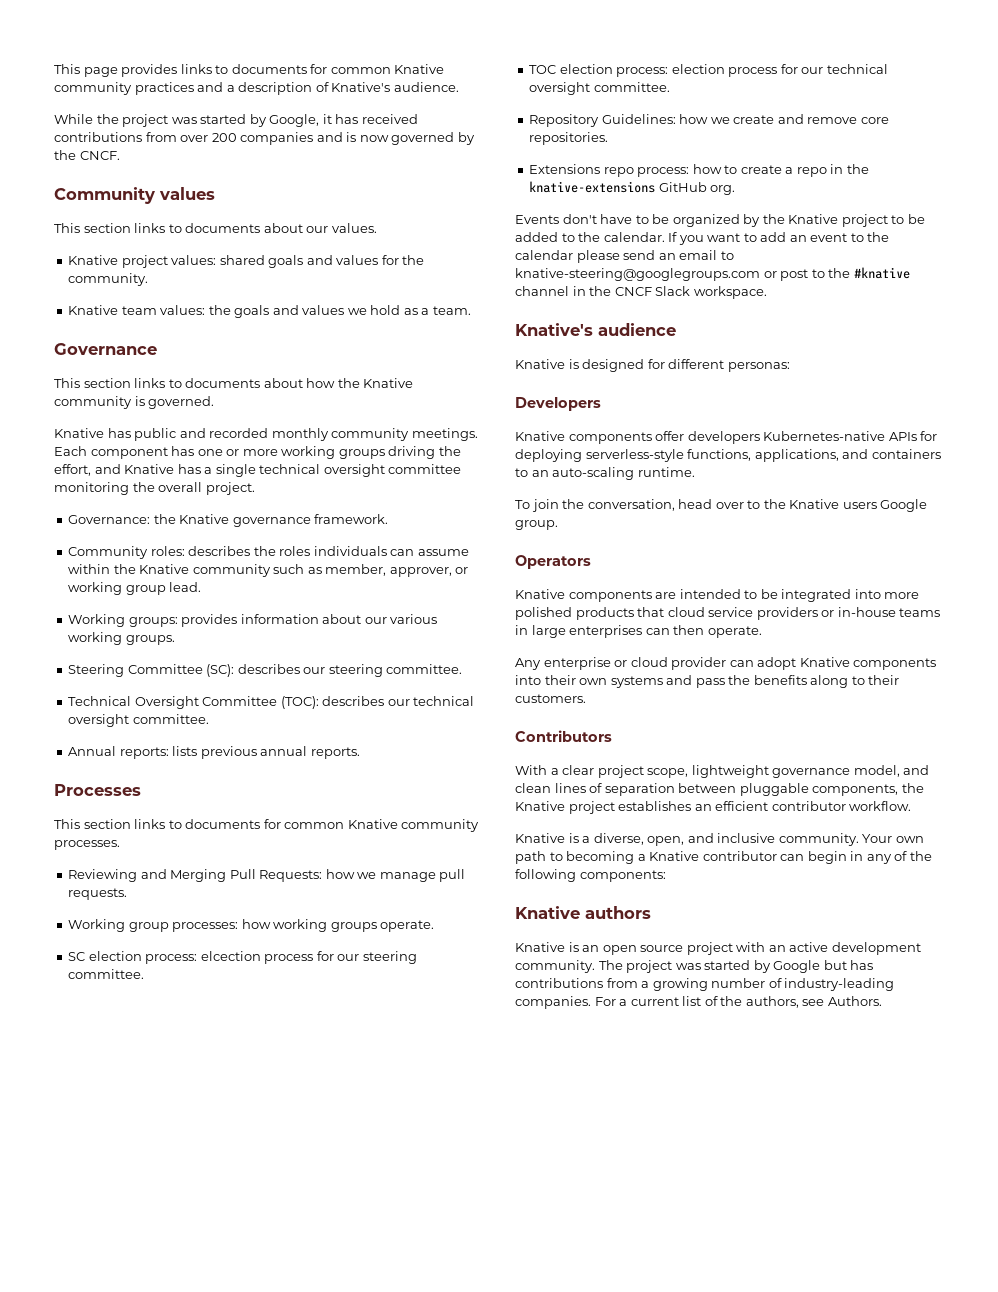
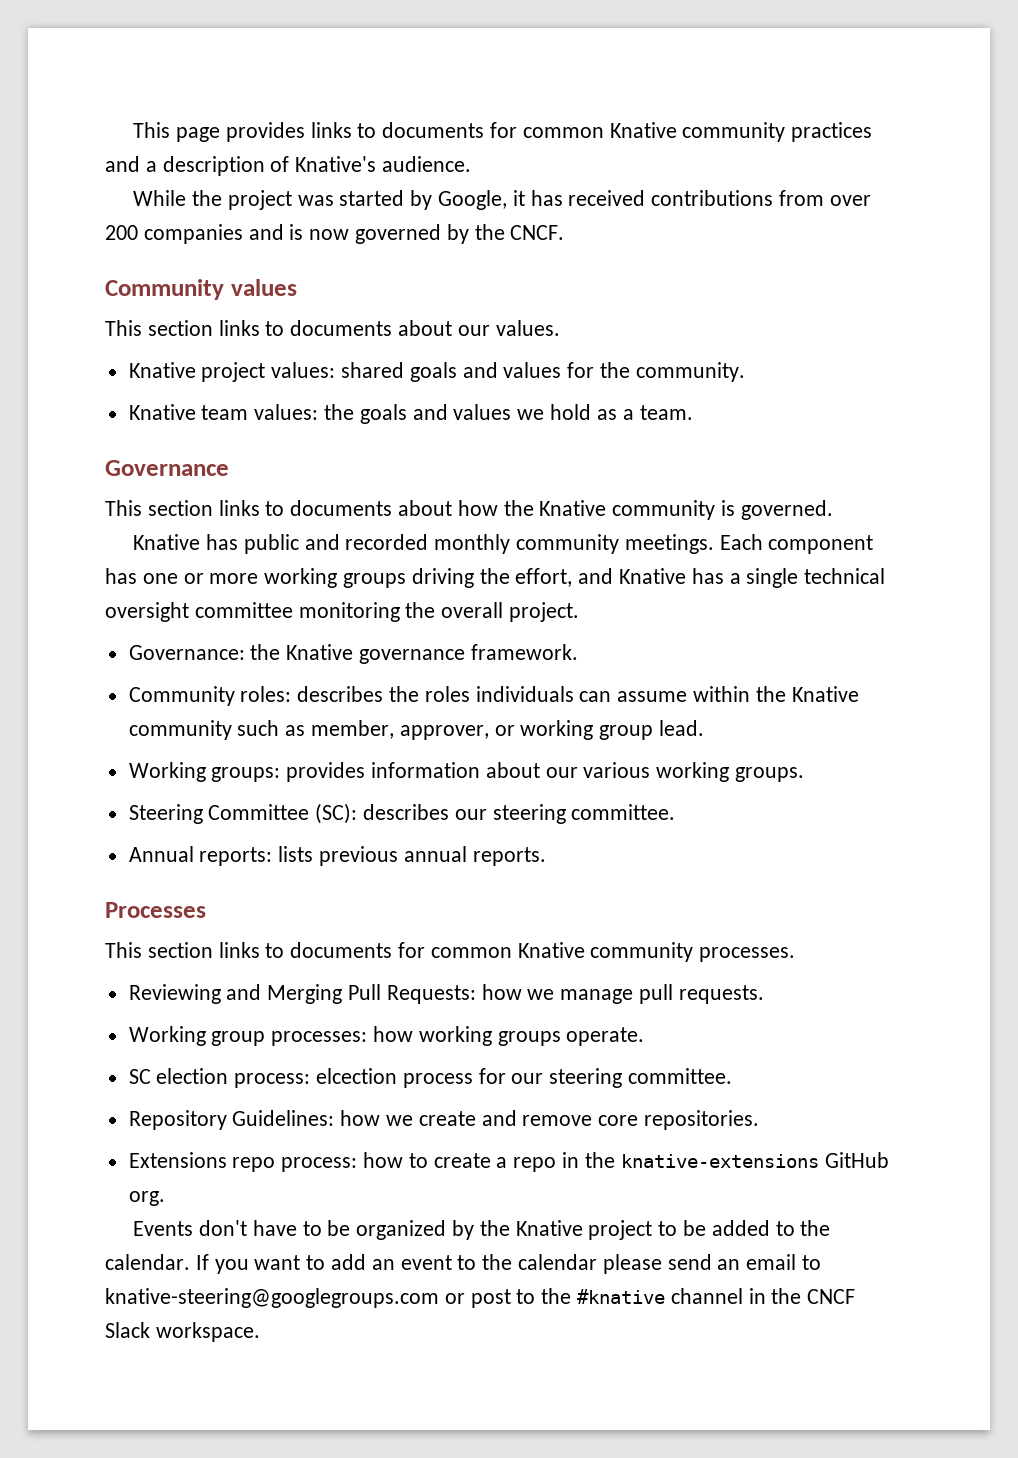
- Technical Oversight Committee (TOC): describes our technical oversight committee.
- TOC election process: election process for our technical oversight committee.
- Knative's audience
- Knative is designed for different personas:
- Developers
- Knative components offer developers Kubernetes-native APIs for deploying serverless-style functions, applications, and containers to an auto-scaling runtime.
- To join the conversation, head over to the Knative users Google group.
- Operators
- Knative components are intended to be integrated into more polished products that cloud service providers or in-house teams in large enterprises can then operate.
- Any enterprise or cloud provider can adopt Knative components into their own systems and pass the benefits along to their customers.
- Contributors
- With a clear project scope, lightweight governance model, and clean lines of separation between pluggable components, the Knative project establishes an efficient contributor workflow.
- Knative is a diverse, open, and inclusive community. Your own path to becoming a Knative contributor can begin in any of the following components:
- Knative authors
- Knative is an open source project with an active development community. The project was started by Google but has contributions from a growing number of industry-leading companies. For a current list of the authors, see Authors.

